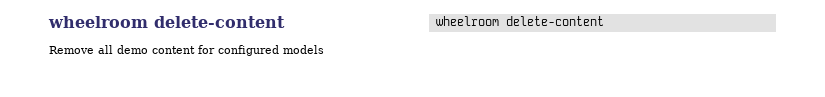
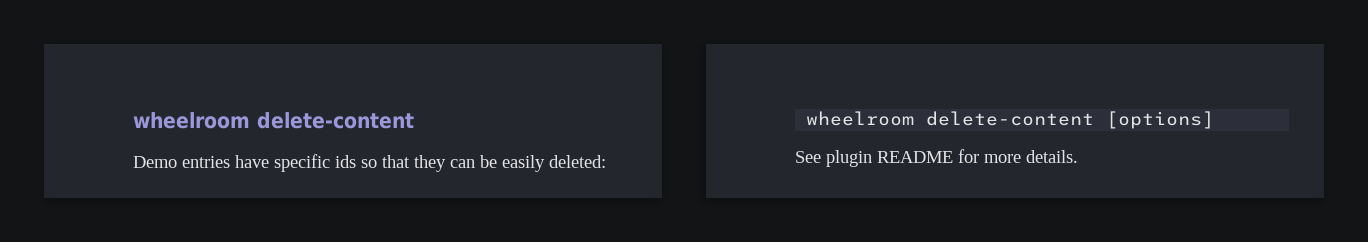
- Remove all demo content for configured models
- wheelroom delete-content
+ Demo entries have specific ids so that they can be easily deleted:
+ wheelroom delete-content [options]
+ See plugin README for more details.

